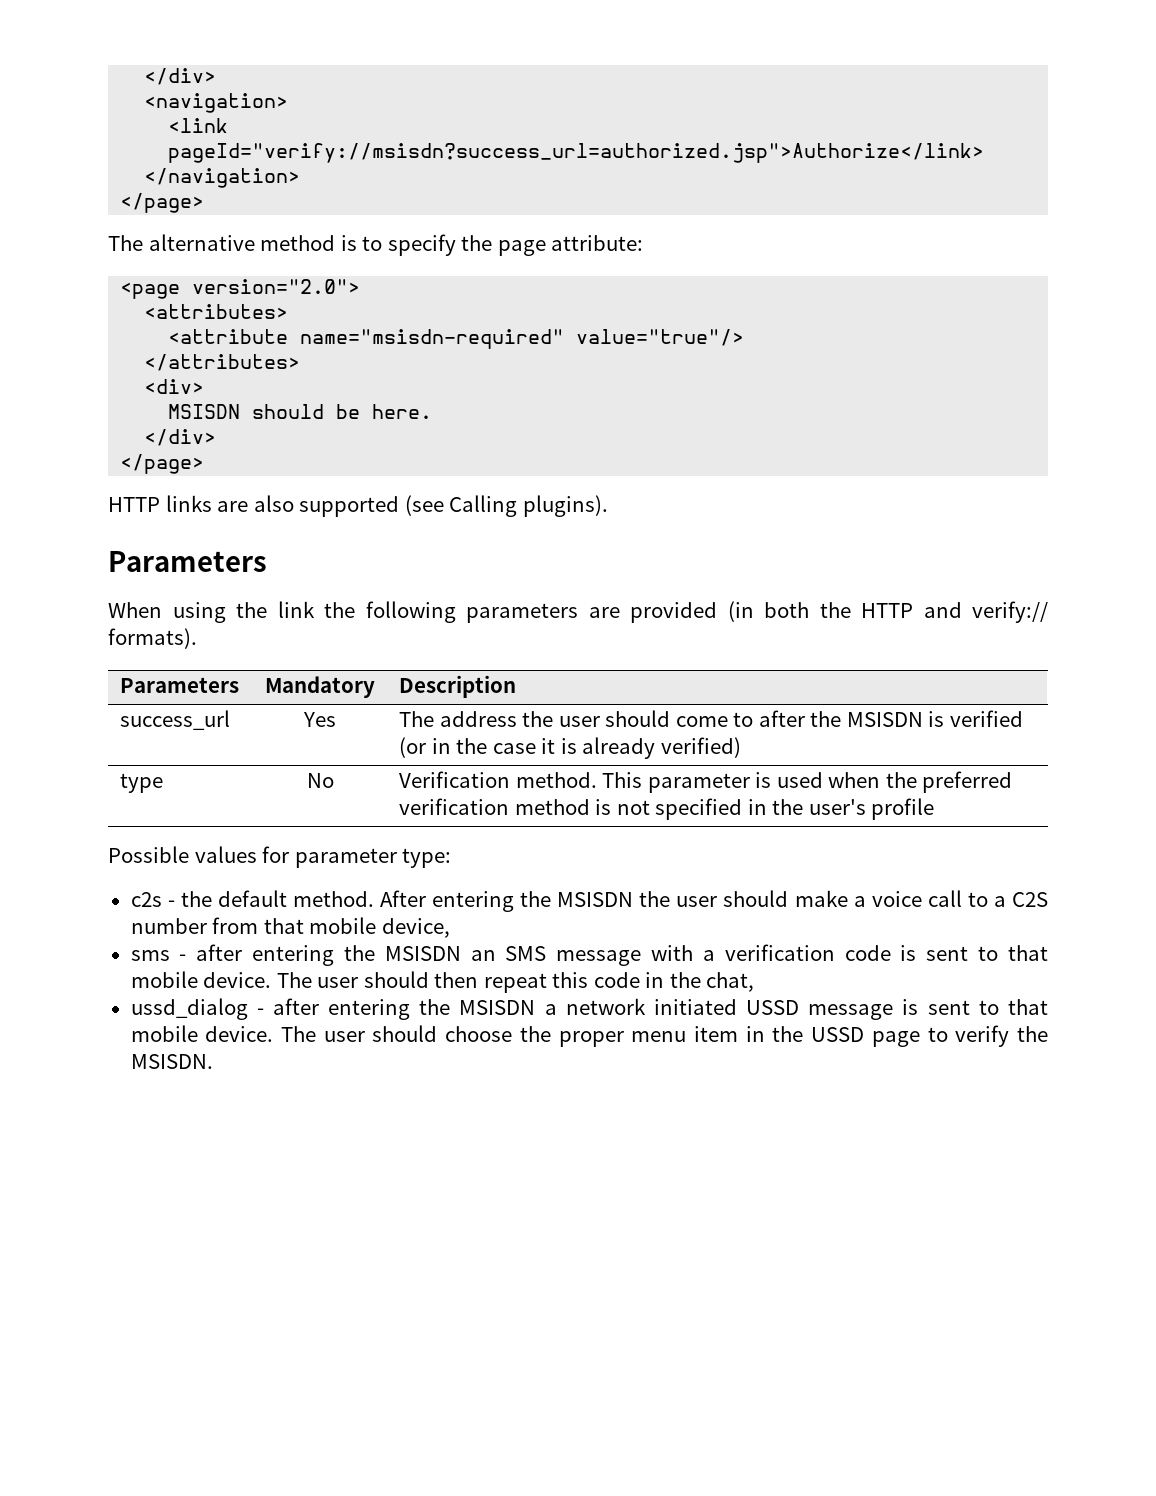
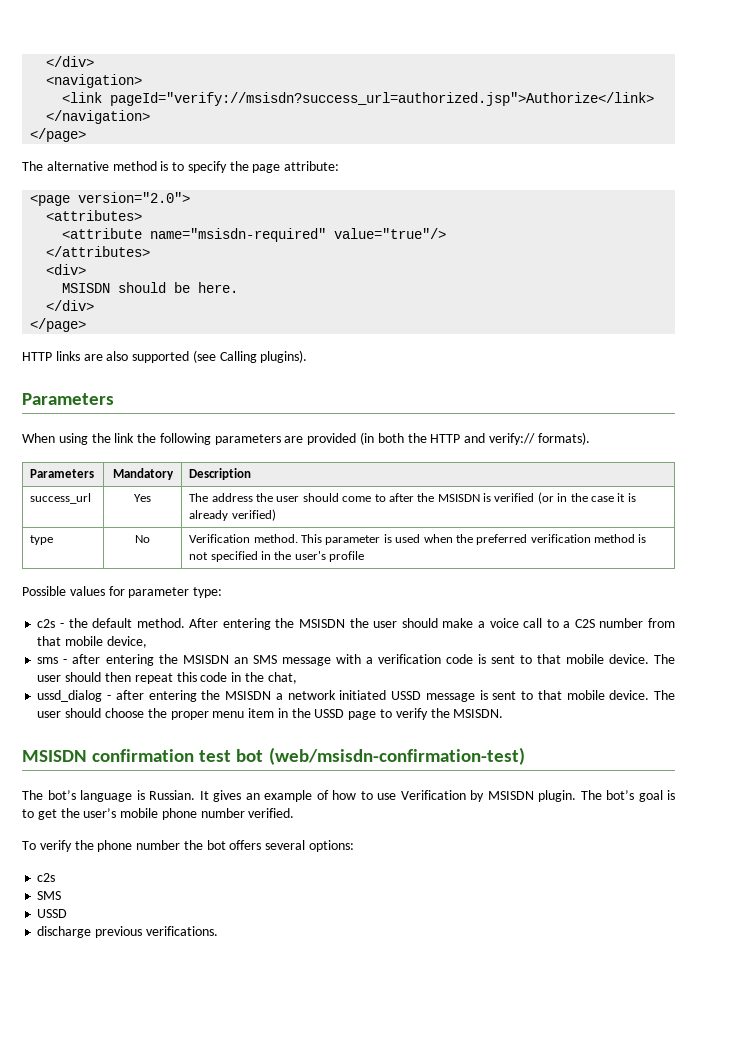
+ MSISDN confirmation test bot (web/msisdn-confirmation-test)
+ The bot’s language is Russian. It gives an example of how to use Verification by MSISDN plugin. The bot’s goal is to get the user’s mobile phone number verified.
+ To verify the phone number the bot offers several options:
+ c2s
+ SMS
+ USSD
+ discharge previous verifications.

